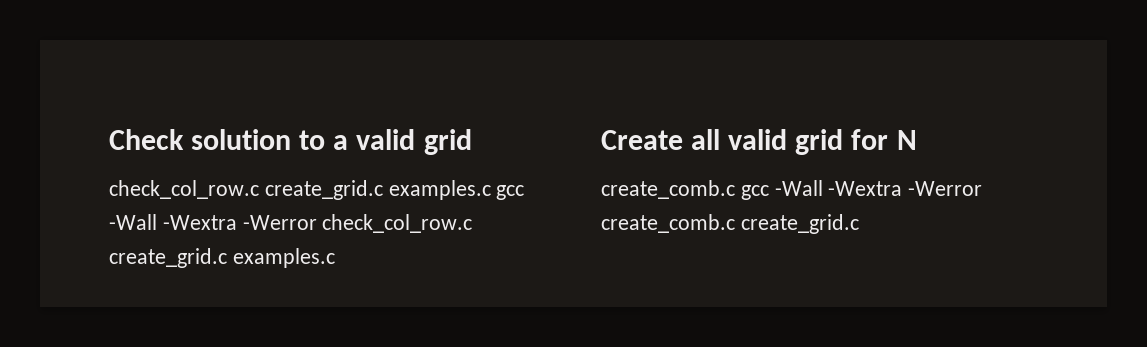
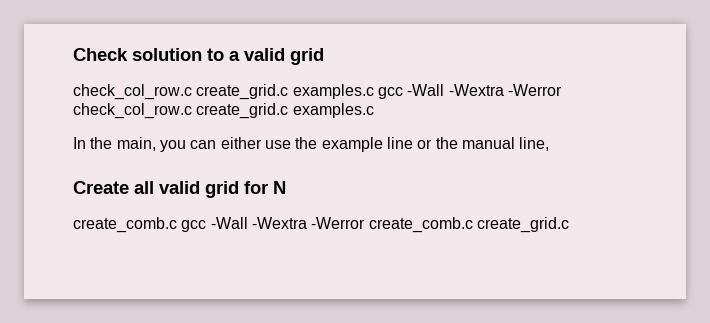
+ In the main, you can either use the example line or the manual line,

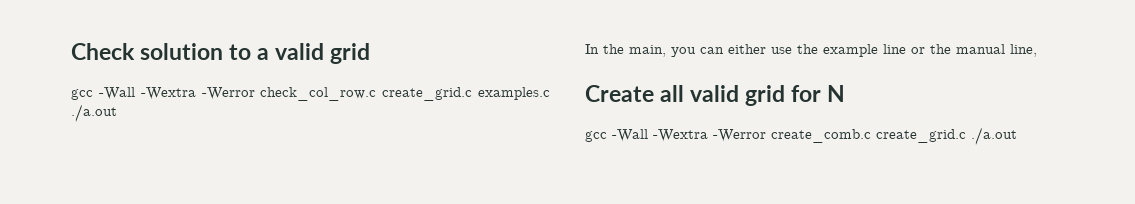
- check_col_row.c create_grid.c examples.c gcc -Wall -Wextra -Werror check_col_row.c create_grid.c examples.c
+ gcc -Wall -Wextra -Werror check_col_row.c create_grid.c examples.c ./a.out
- create_comb.c gcc -Wall -Wextra -Werror create_comb.c create_grid.c
+ gcc -Wall -Wextra -Werror create_comb.c create_grid.c ./a.out

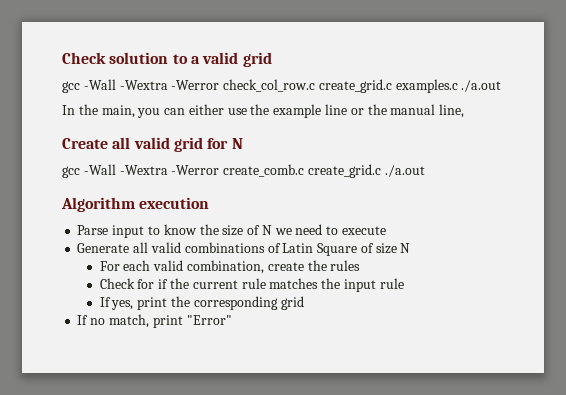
+ Algorithm execution
+ Parse input to know the size of N we need to execute
+ Generate all valid combinations of Latin Square of size N
+ For each valid combination, create the rules
+ Check for if the current rule matches the input rule
+ If yes, print the corresponding grid
+ If no match, print "Error"

